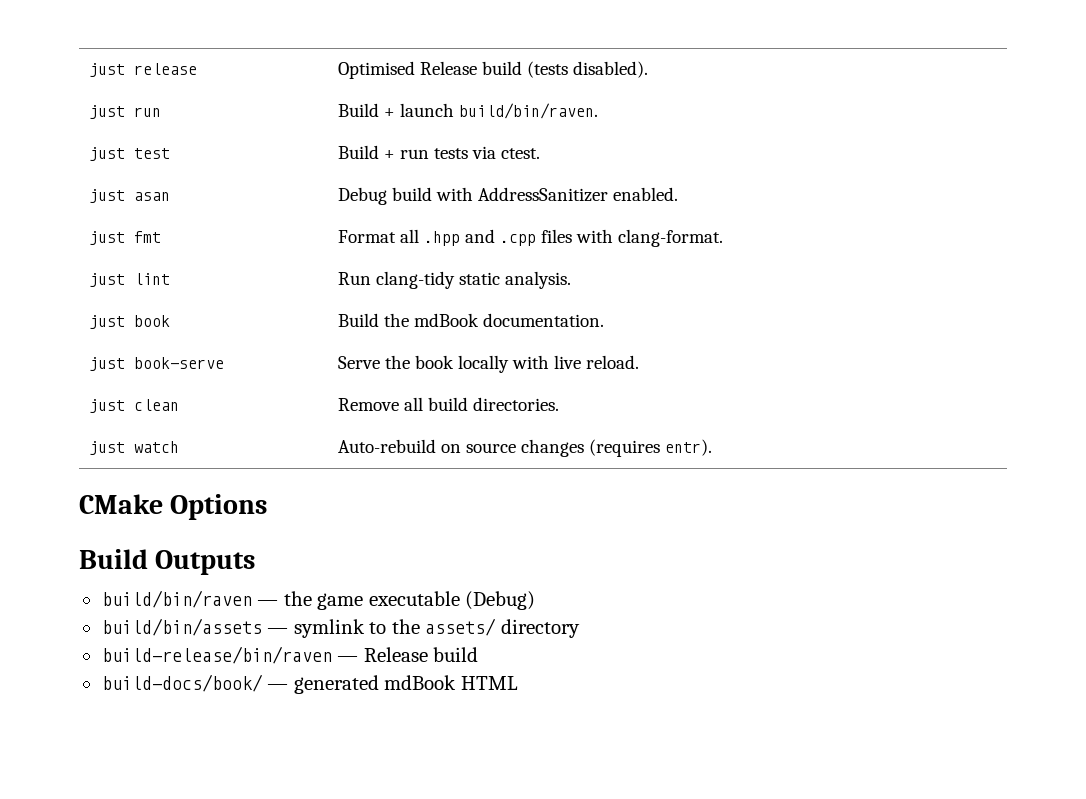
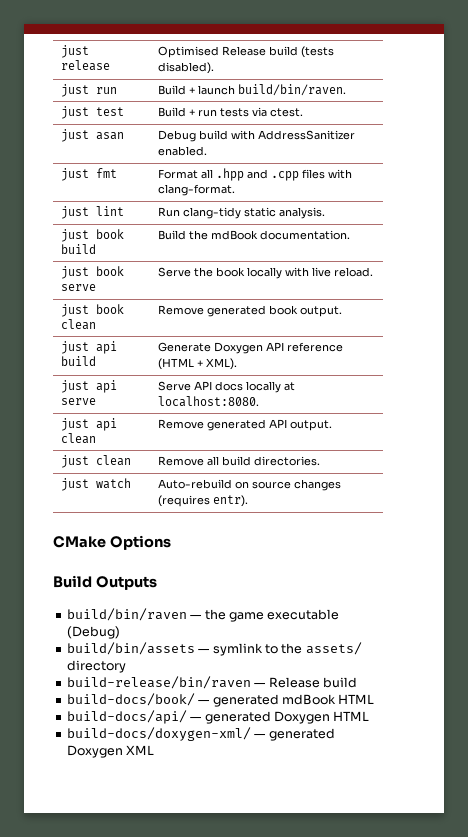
- just book | Build the mdBook documentation.
+ just book build | Build the mdBook documentation.
- just book-serve | Serve the book locally with live reload.
+ just book serve | Serve the book locally with live reload.
+ just book clean | Remove generated book output.
+ just api build | Generate Doxygen API reference (HTML + XML).
+ just api serve | Serve API docs locally at localhost:8080.
+ just api clean | Remove generated API output.
+ build-docs/api/ — generated Doxygen HTML
+ build-docs/doxygen-xml/ — generated Doxygen XML

